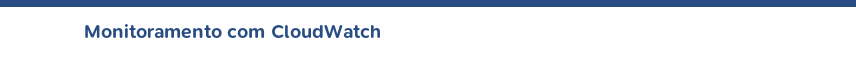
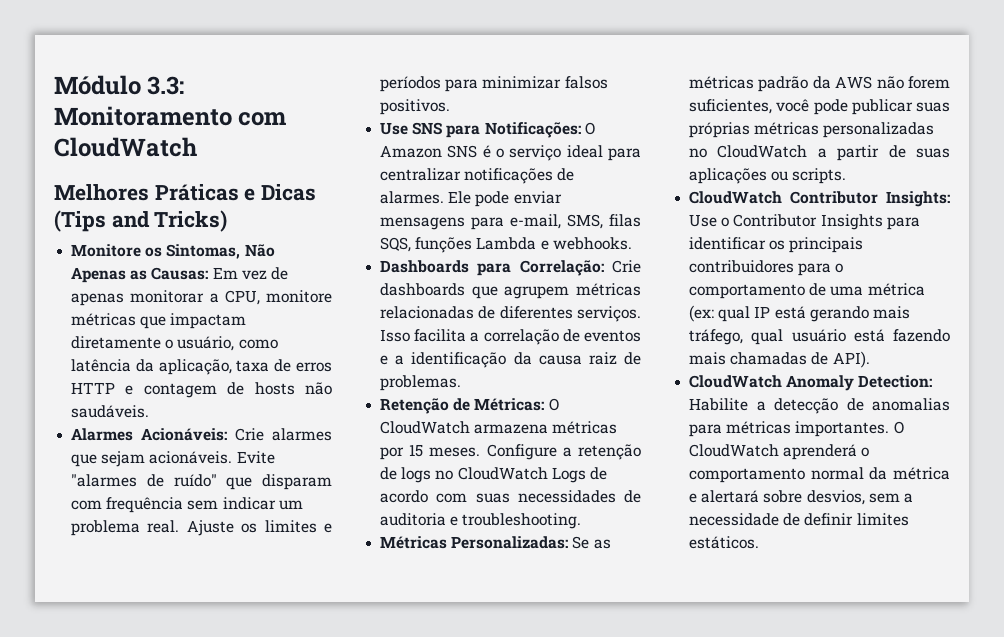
- Monitoramento com CloudWatch
+ Módulo 3.3: Monitoramento com CloudWatch
+ Melhores Práticas e Dicas (Tips and Tricks)
+ Monitore os Sintomas, Não Apenas as Causas: Em vez de apenas monitorar a CPU, monitore métricas que impactam diretamente o usuário, como latência da aplicação, taxa de erros HTTP e contagem de hosts não saudáveis.
+ Alarmes Acionáveis: Crie alarmes que sejam acionáveis. Evite "alarmes de ruído" que disparam com frequência sem indicar um problema real. Ajuste os limites e períodos para minimizar falsos positivos.
+ Use SNS para Notificações: O Amazon SNS é o serviço ideal para centralizar notificações de alarmes. Ele pode enviar mensagens para e-mail, SMS, filas SQS, funções Lambda e webhooks.
+ Dashboards para Correlação: Crie dashboards que agrupem métricas relacionadas de diferentes serviços. Isso facilita a correlação de eventos e a identificação da causa raiz de problemas.
+ Retenção de Métricas: O CloudWatch armazena métricas por 15 meses. Configure a retenção de logs no CloudWatch Logs de acordo com suas necessidades de auditoria e troubleshooting.
+ Métricas Personalizadas: Se as métricas padrão da AWS não forem suficientes, você pode publicar suas próprias métricas personalizadas no CloudWatch a partir de suas aplicações ou scripts.
+ CloudWatch Contributor Insights: Use o Contributor Insights para identificar os principais contribuidores para o comportamento de uma métrica (ex: qual IP está gerando mais tráfego, qual usuário está fazendo mais chamadas de API).
+ CloudWatch Anomaly Detection: Habilite a detecção de anomalias para métricas importantes. O CloudWatch aprenderá o comportamento normal da métrica e alertará sobre desvios, sem a necessidade de definir limites estáticos.

